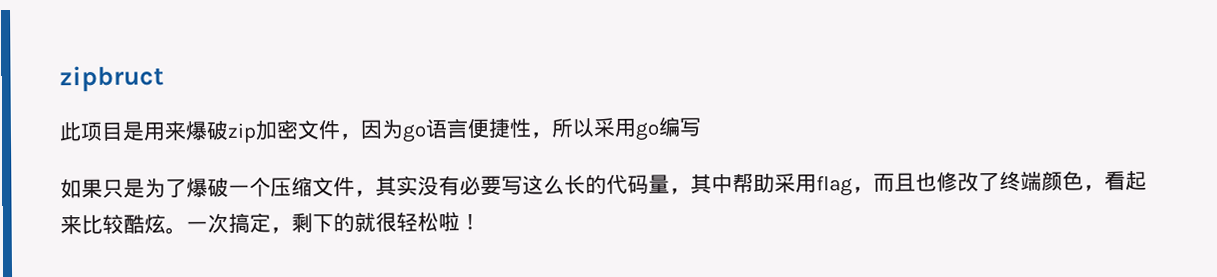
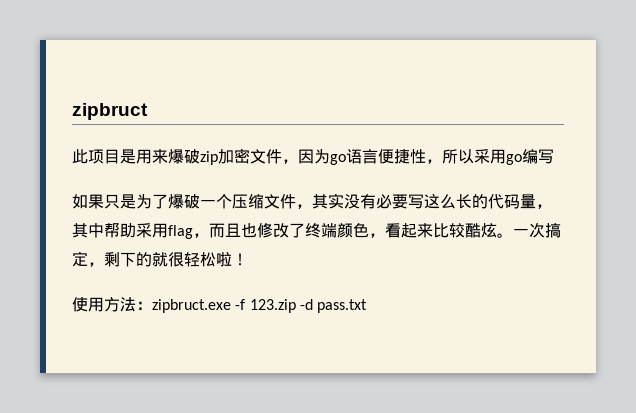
+ 使用方法：zipbruct.exe -f 123.zip -d pass.txt

